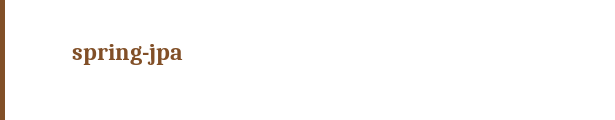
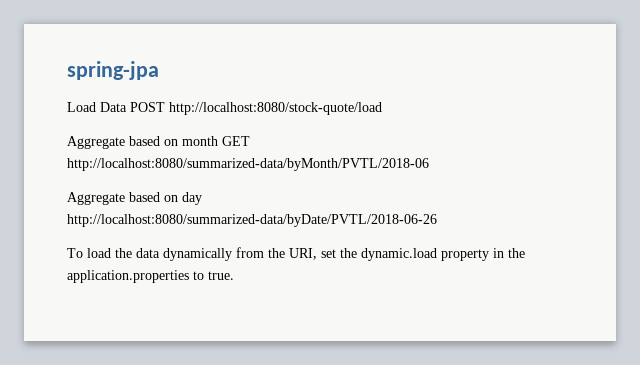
+ Load Data POST http://localhost:8080/stock-quote/load
+ Aggregate based on month GET http://localhost:8080/summarized-data/byMonth/PVTL/2018-06
+ Aggregate based on day http://localhost:8080/summarized-data/byDate/PVTL/2018-06-26
+ To load the data dynamically from the URI, set the dynamic.load property in the application.properties to true.

